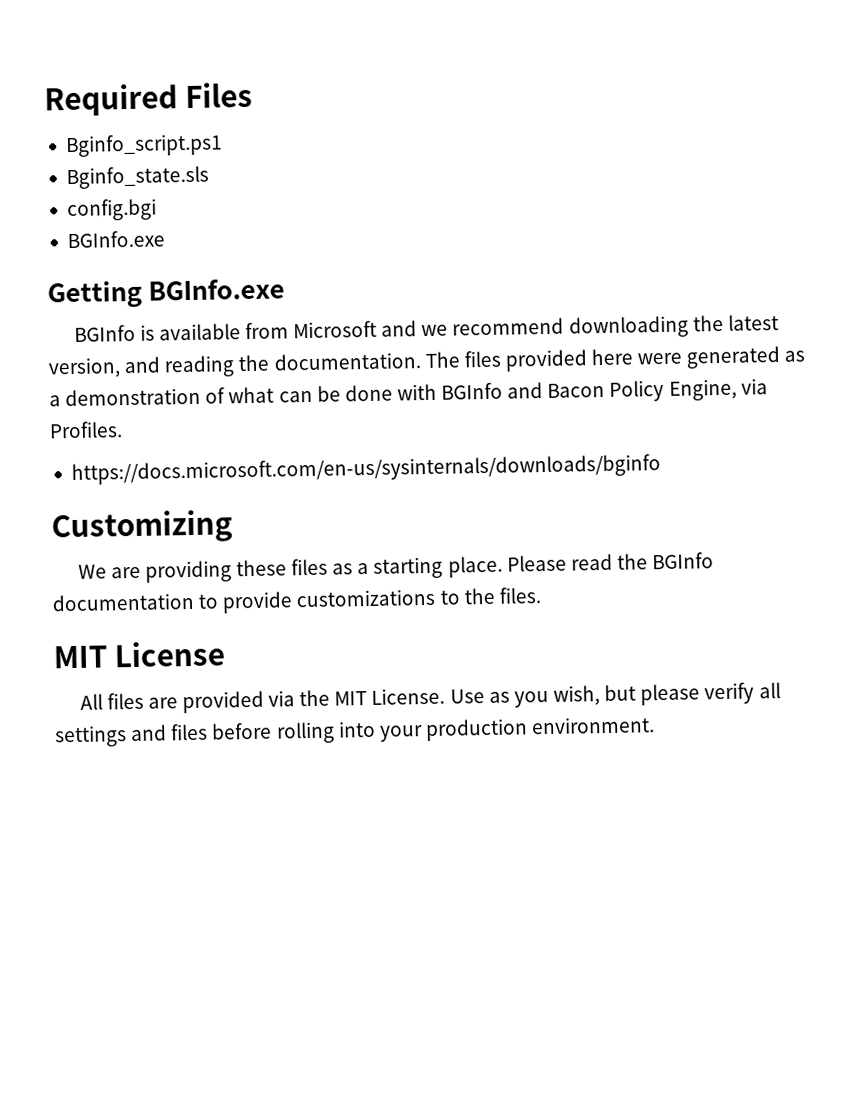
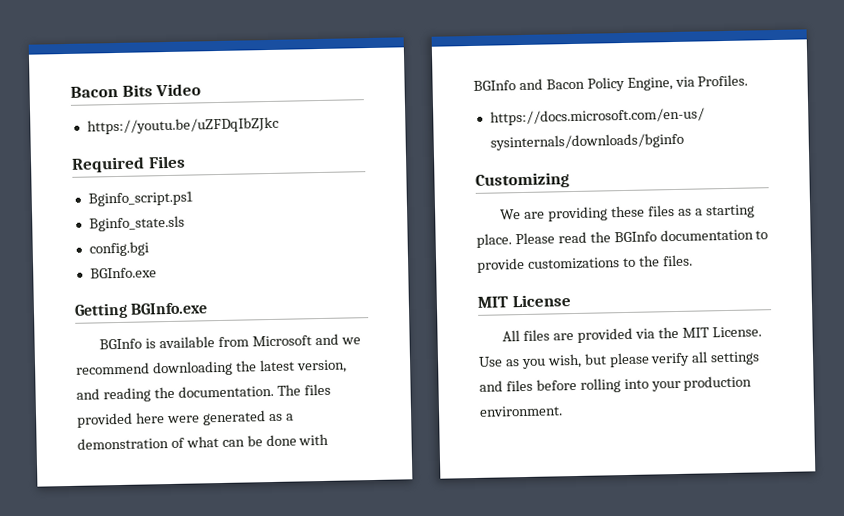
+ Bacon Bits Video
+ https://youtu.be/uZFDqIbZJkc

